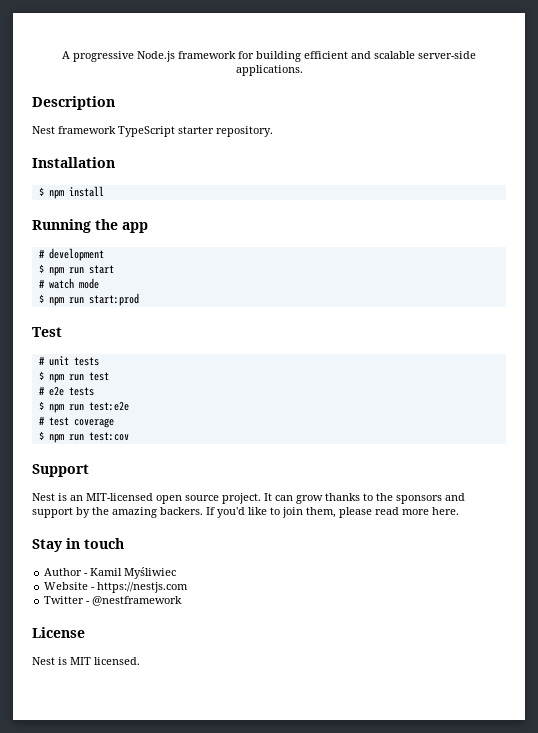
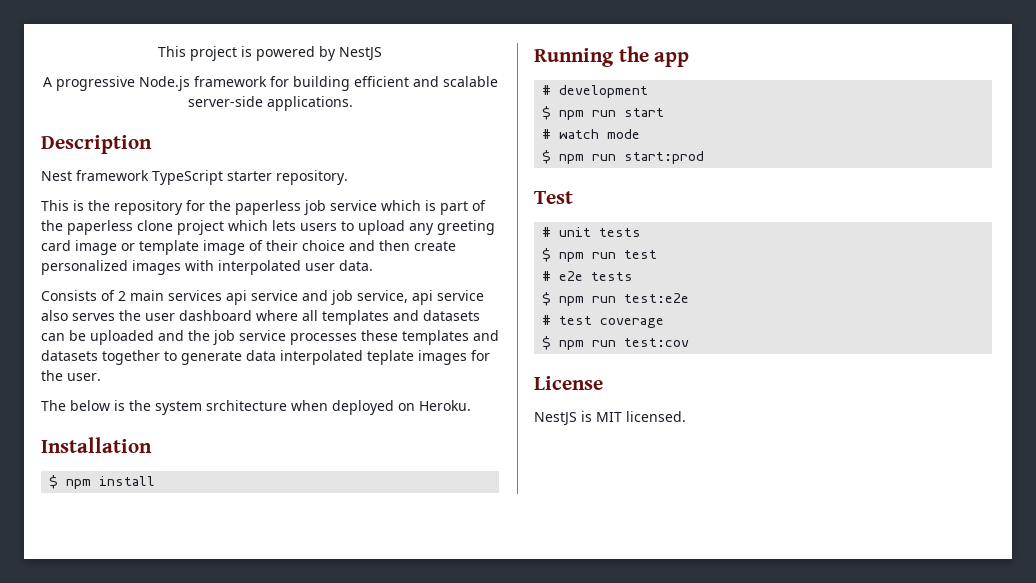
+ This project is powered by NestJS
+ This is the repository for the paperless job service which is part of the paperless clone project which lets users to upload any greeting card image or template image of their choice and then create personalized images with interpolated user data.
+ Consists of 2 main services api service and job service, api service also serves the user dashboard where all templates and datasets can be uploaded and the job service processes these templates and datasets together to generate data interpolated teplate images for the user.
+ The below is the system srchitecture when deployed on Heroku.
- Support
- Nest is an MIT-licensed open source project. It can grow thanks to the sponsors and support by the amazing backers. If you'd like to join them, please read more here.
- Stay in touch
- Author - Kamil Myśliwiec
- Website - https://nestjs.com
- Twitter - @nestframework
- Nest is MIT licensed.
+ NestJS is MIT licensed.

